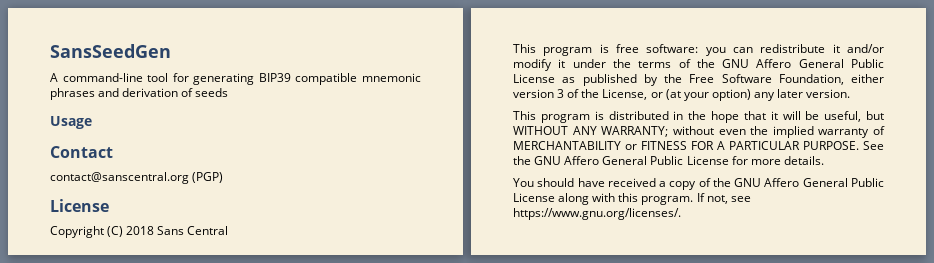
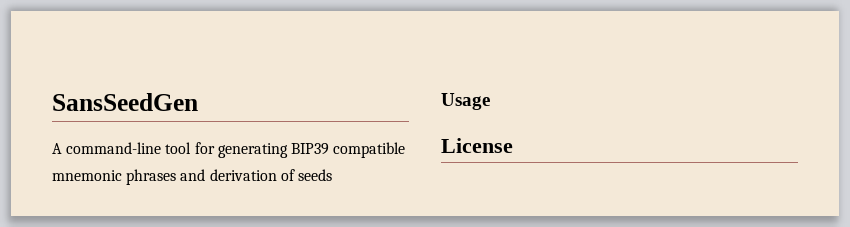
- Contact
- contact@sanscentral.org (PGP)
  License
- Copyright (C) 2018 Sans Central
- This program is free software: you can redistribute it and/or modify it under the terms of the GNU Affero General Public License as published by the Free Software Foundation, either version 3 of the License, or (at your option) any later version.
- This program is distributed in the hope that it will be useful, but WITHOUT ANY WARRANTY; without even the implied warranty of MERCHANTABILITY or FITNESS FOR A PARTICULAR PURPOSE. See the GNU Affero General Public License for more details.
- You should have received a copy of the GNU Affero General Public License along with this program. If not, see https://www.gnu.org/licenses/.

